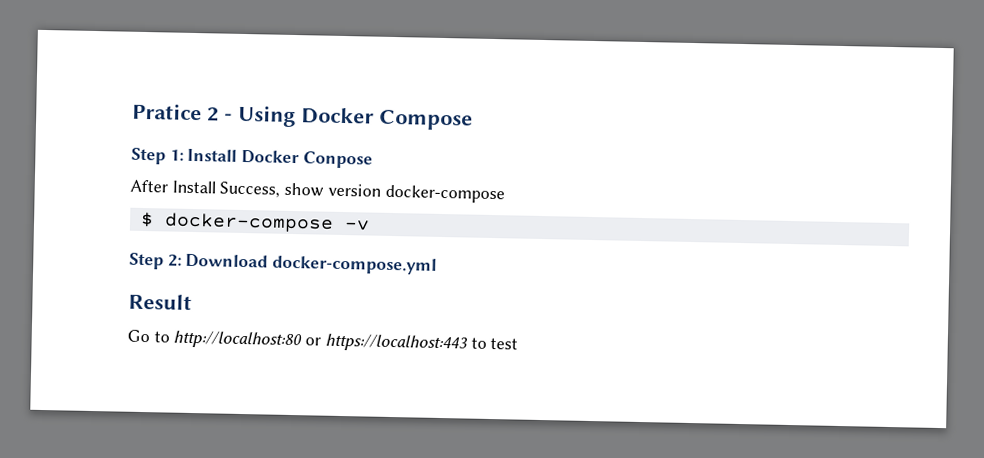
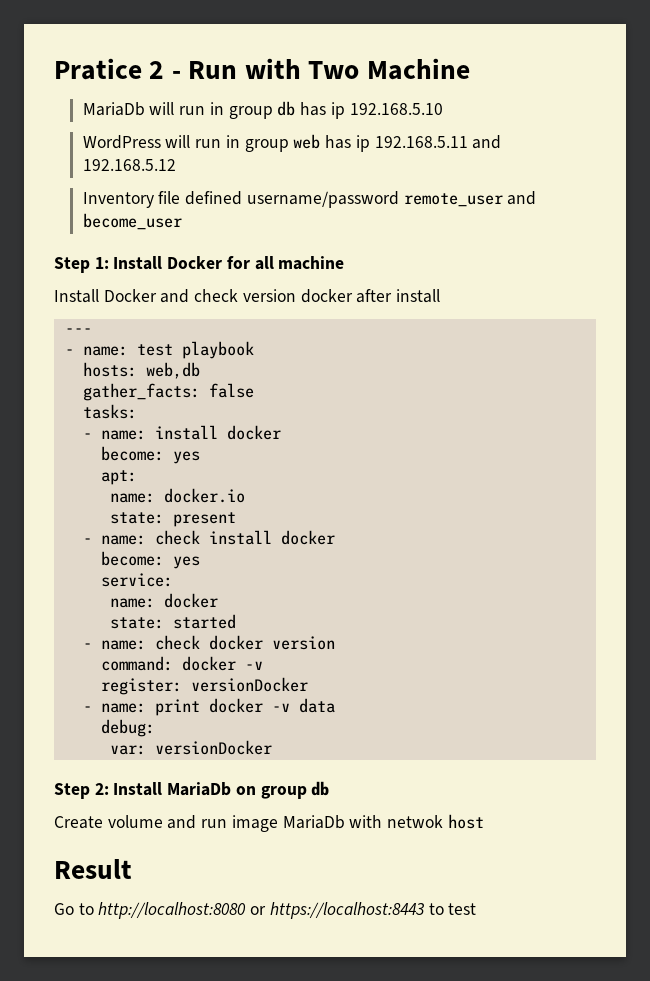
- Pratice 2 - Using Docker Compose
- Step 1: Install Docker Conpose
- After Install Success, show version docker-compose
- $ docker-compose -v
- Step 2: Download docker-compose.yml
+ Pratice 2 - Run with Two Machine
+ MariaDb will run in group db has ip 192.168.5.10
+ WordPress will run in group web has ip 192.168.5.11 and 192.168.5.12
+ Inventory file defined username/password remote_user and become_user
+ Step 1: Install Docker for all machine
+ Install Docker and check version docker after install
+ ---
+ - name: test playbook
+ hosts: web,db
+ gather_facts: false
+ tasks:
+ - name: install docker
+ become: yes
+ apt:
+ name: docker.io
+ state: present
+ - name: check install docker
+ become: yes
+ service:
+ name: docker
+ state: started
+ - name: check docker version
+ command: docker -v
+ register: versionDocker
+ - name: print docker -v data
+ debug:
+ var: versionDocker
+ Step 2: Install MariaDb on group db
+ Create volume and run image MariaDb with netwok host
- Go to http://localhost:80 or https://localhost:443 to test
+ Go to http://localhost:8080 or https://localhost:8443 to test

